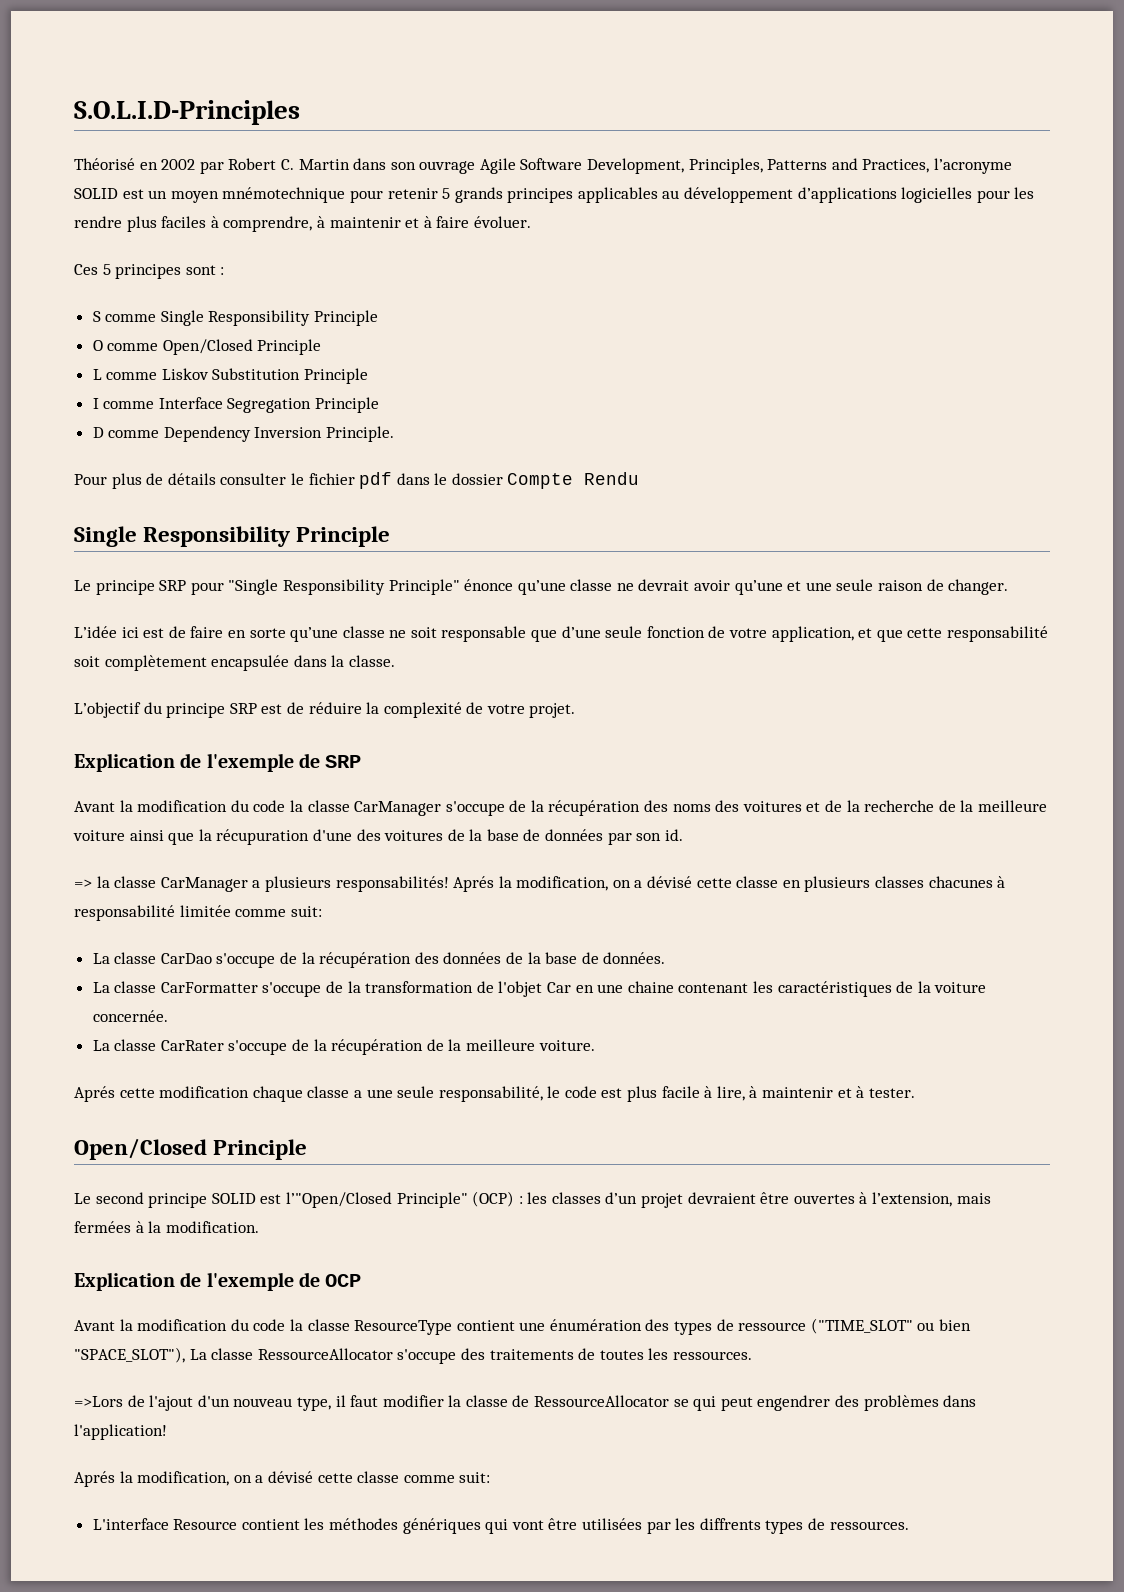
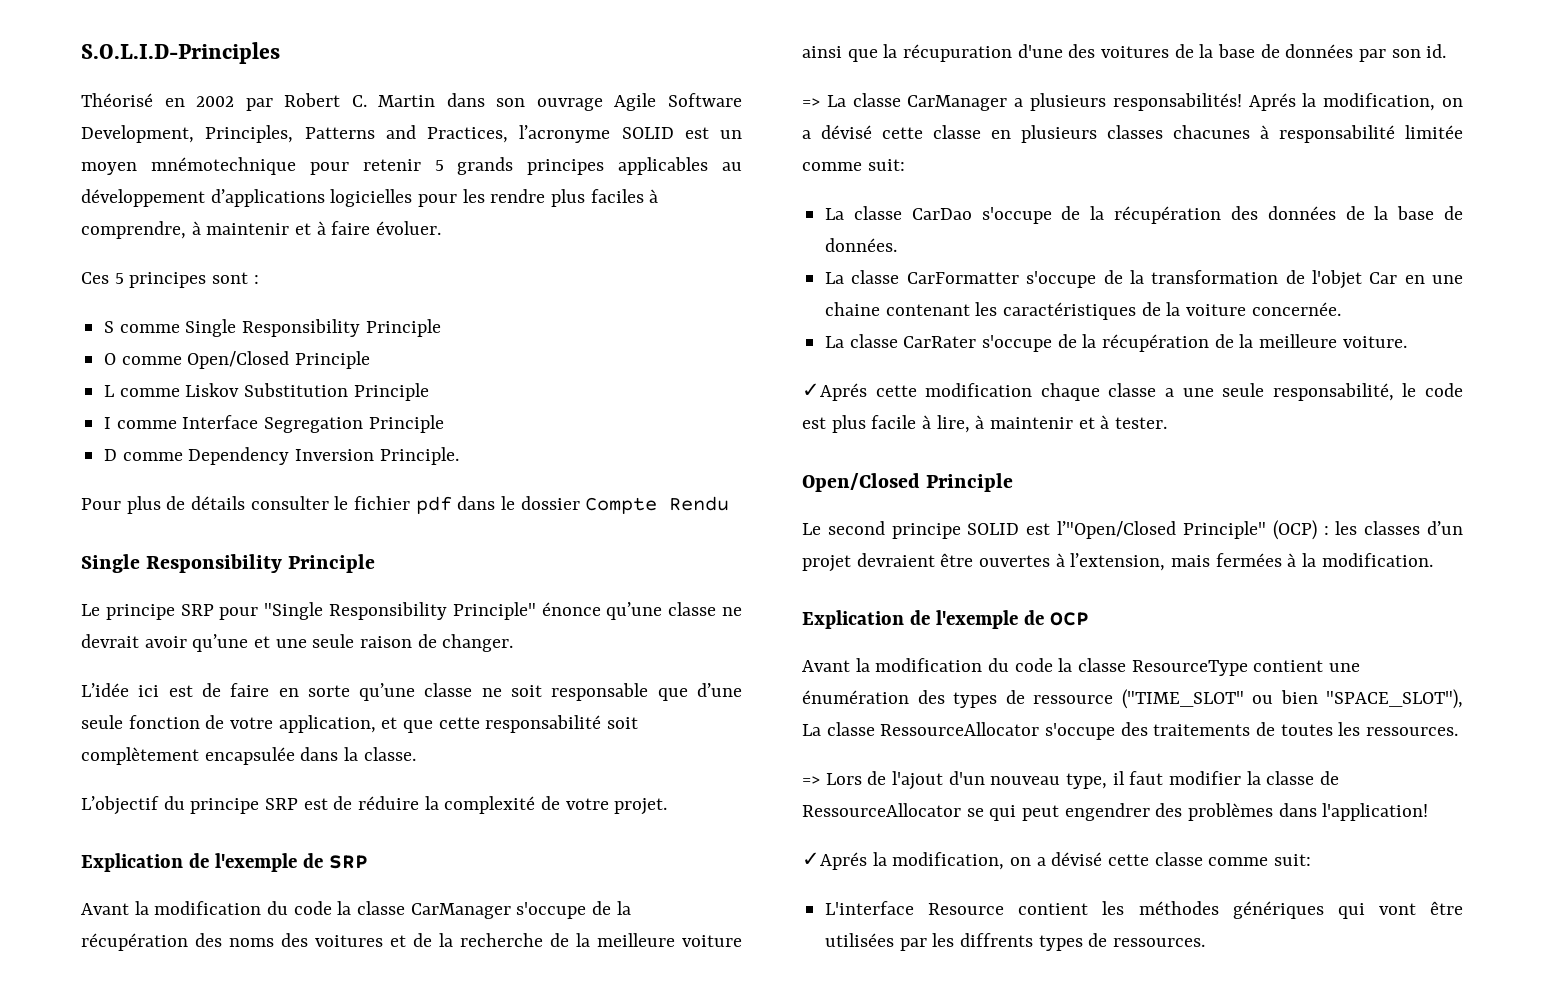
- => la classe CarManager a plusieurs responsabilités!
+ => La classe CarManager a plusieurs responsabilités!
- Aprés cette modification chaque classe a une seule responsabilité, le code est plus facile à lire, à maintenir et à tester.
+ ✓Aprés cette modification chaque classe a une seule responsabilité, le code est plus facile à lire, à maintenir et à tester.
- =>Lors de l'ajout d'un nouveau type, il faut modifier la classe de RessourceAllocator se qui peut engendrer des problèmes dans l'application!
+ => Lors de l'ajout d'un nouveau type, il faut modifier la classe de RessourceAllocator se qui peut engendrer des problèmes dans l'application!
- Aprés la modification, on a dévisé cette classe comme suit:
+ ✓Aprés la modification, on a dévisé cette classe comme suit:

